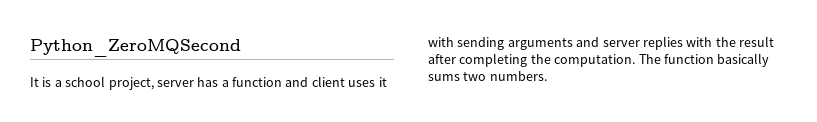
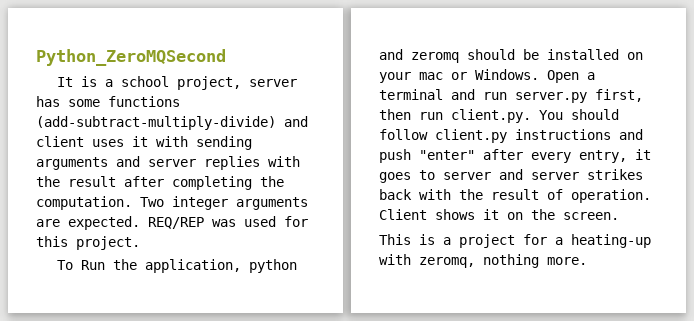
- It is a school project, server has a function and client uses it with sending arguments and server replies with the result after completing the computation.
+ It is a school project, server has some functions (add-subtract-multiply-divide) and client uses it with sending arguments and server replies with the result after completing the computation.
- The function basically sums two numbers.
+ Two integer arguments are expected. REQ/REP was used for this project.
+ To Run the application, python and zeromq should be installed on your mac or Windows. Open a terminal and run server.py first, then run client.py. You should follow client.py instructions and push "enter" after every entry, it goes to server and server strikes back with the result of operation. Client shows it on the screen.
+ This is a project for a heating-up with zeromq, nothing more.

